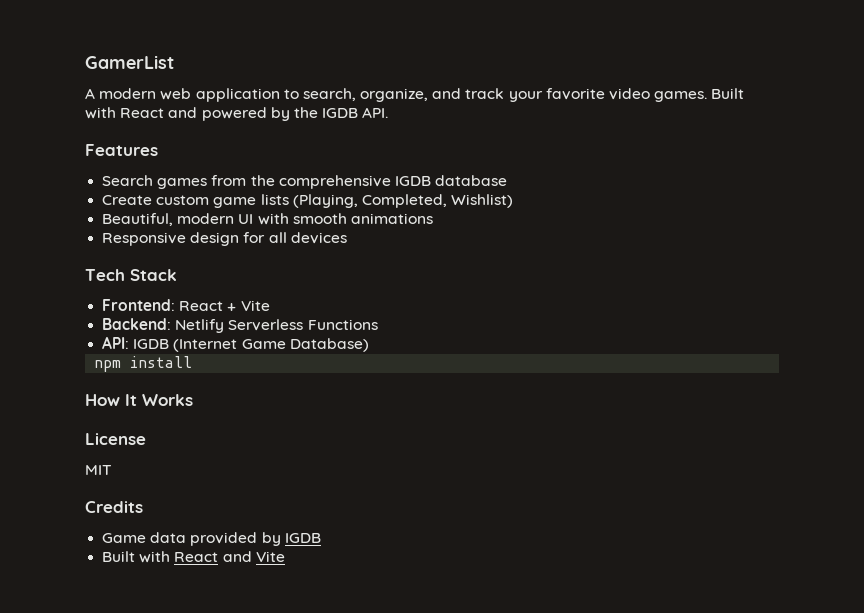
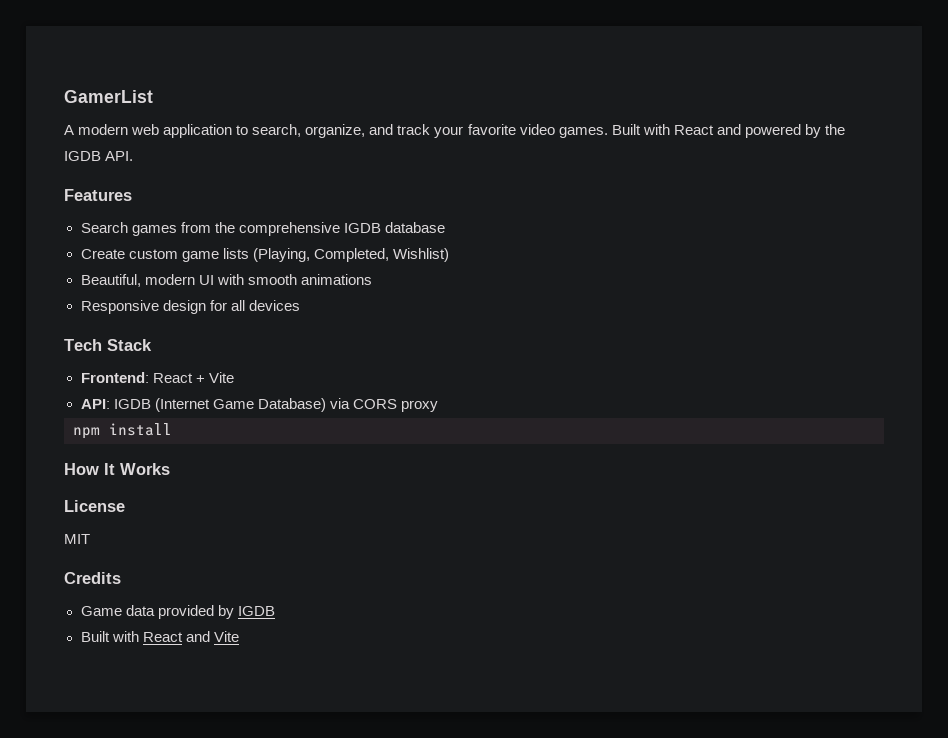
- Backend: Netlify Serverless Functions
- API: IGDB (Internet Game Database)
+ API: IGDB (Internet Game Database) via CORS proxy

